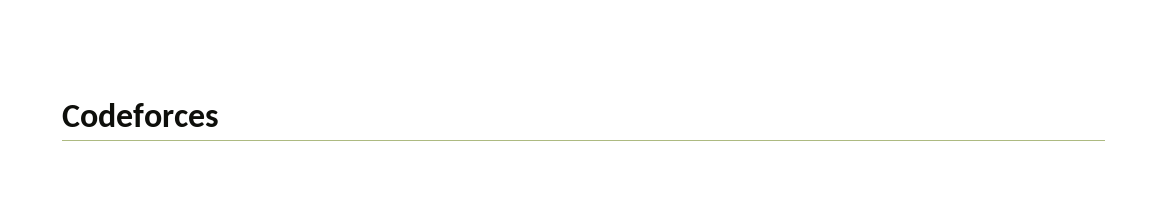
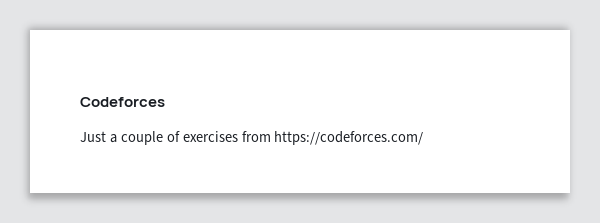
+ Just a couple of exercises from https://codeforces.com/

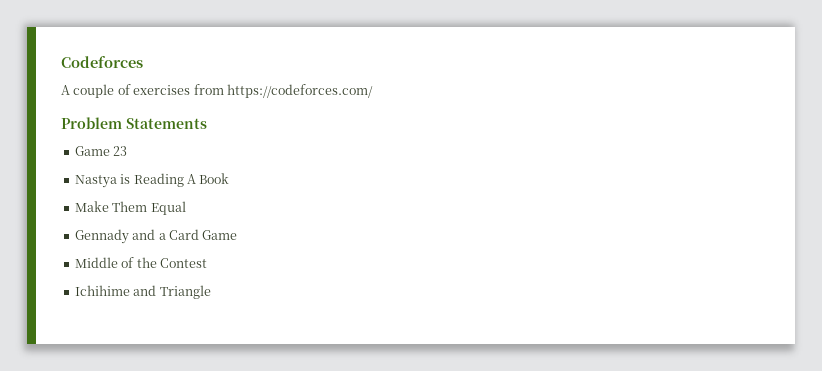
- Just a couple of exercises from https://codeforces.com/
+ A couple of exercises from https://codeforces.com/
+ Problem Statements
+ Game 23
+ Nastya is Reading A Book
+ Make Them Equal
+ Gennady and a Card Game
+ Middle of the Contest
+ Ichihime and Triangle

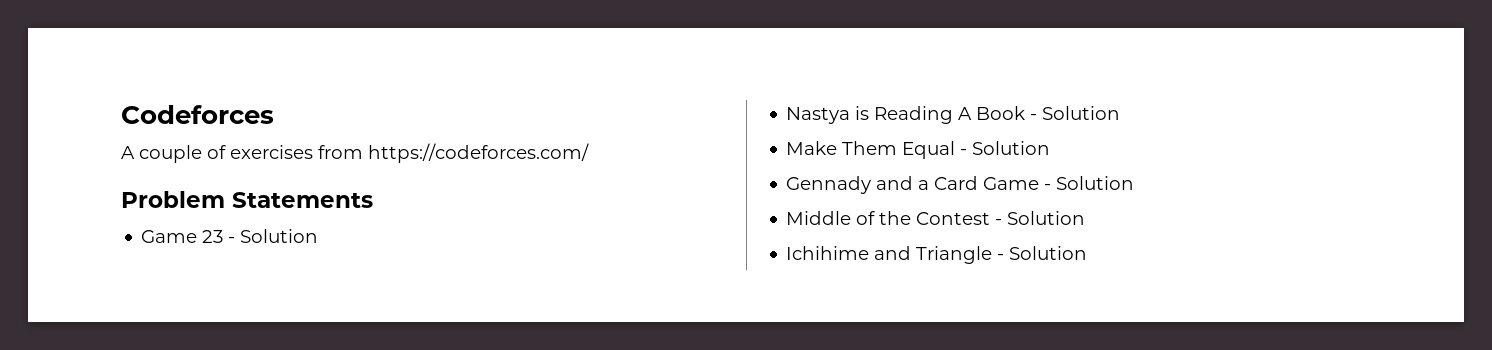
- Game 23
+ Game 23 - Solution
- Nastya is Reading A Book
+ Nastya is Reading A Book - Solution
- Make Them Equal
+ Make Them Equal - Solution
- Gennady and a Card Game
+ Gennady and a Card Game - Solution
- Middle of the Contest
+ Middle of the Contest - Solution
- Ichihime and Triangle
+ Ichihime and Triangle - Solution

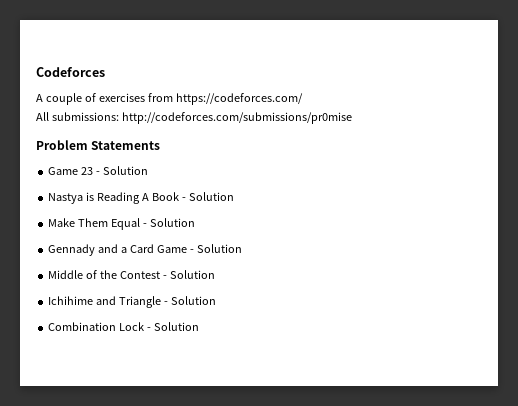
+ All submissions: http://codeforces.com/submissions/pr0mise
+ Combination Lock - Solution

